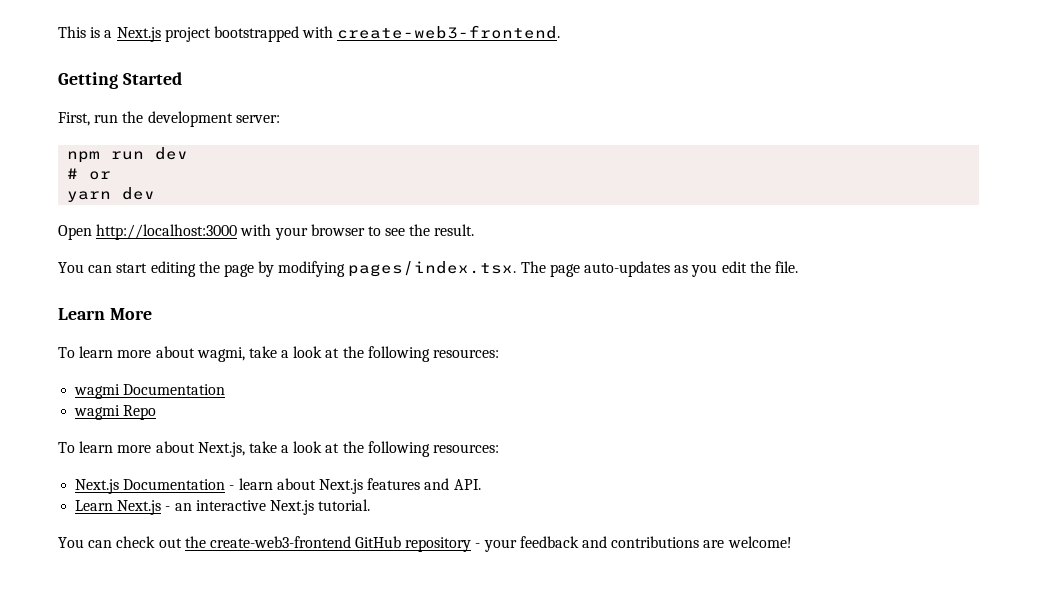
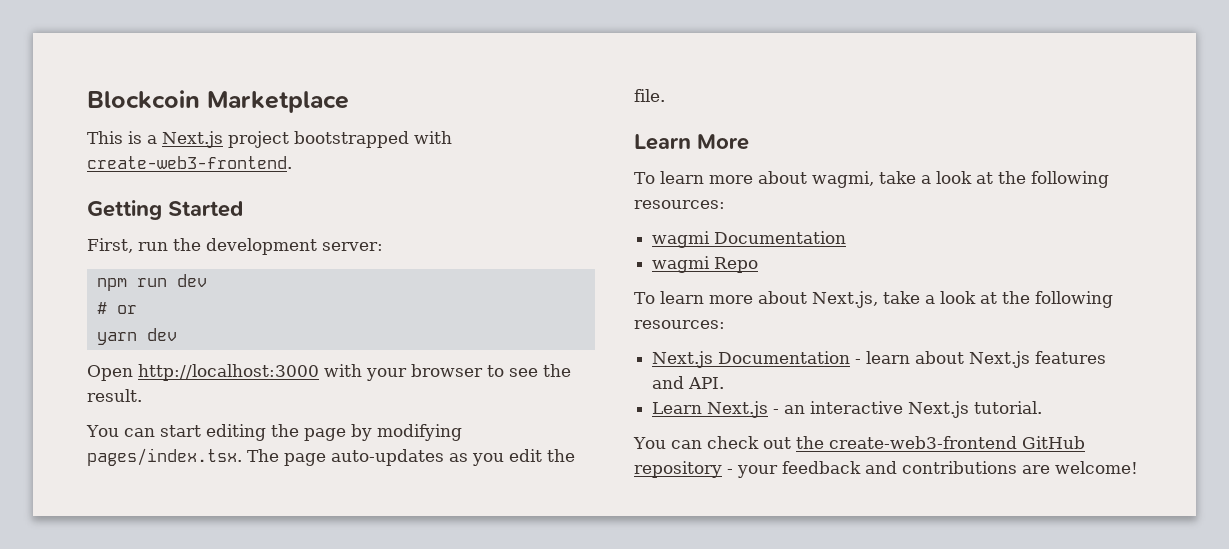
+ Blockcoin Marketplace

